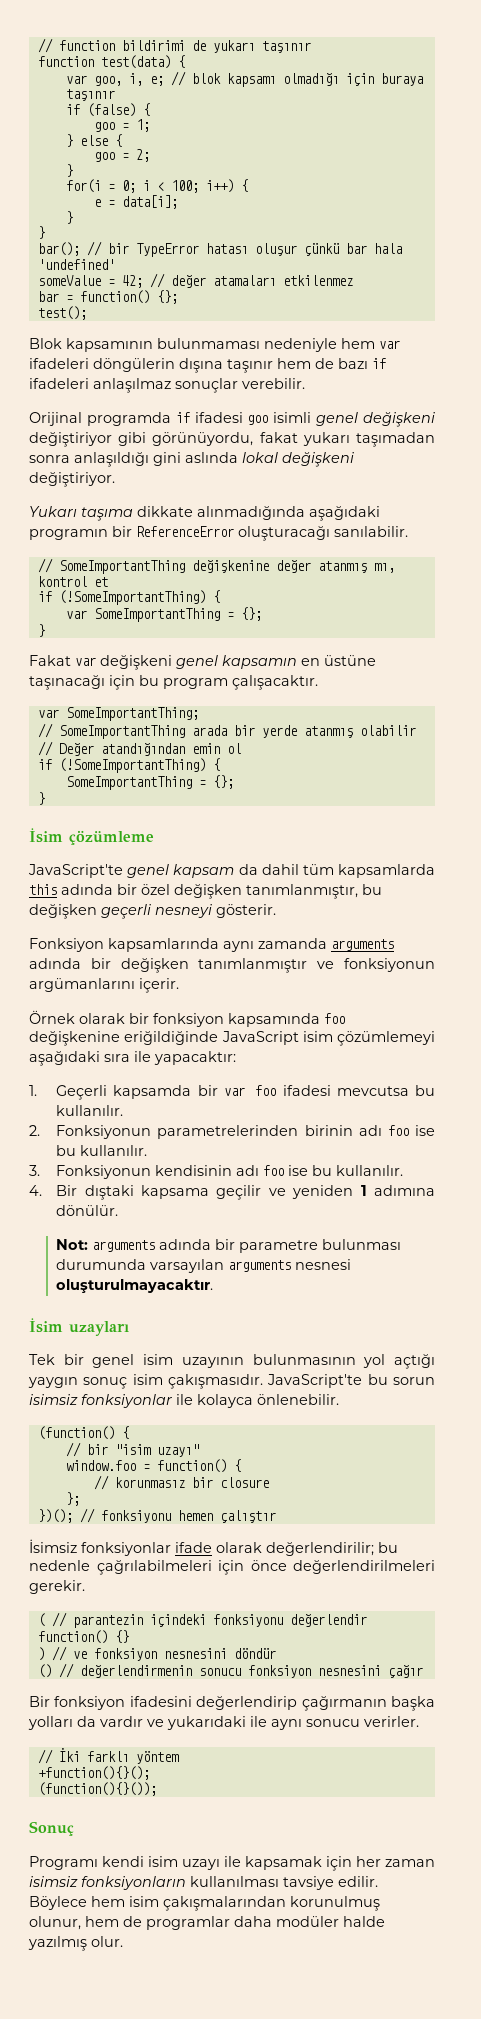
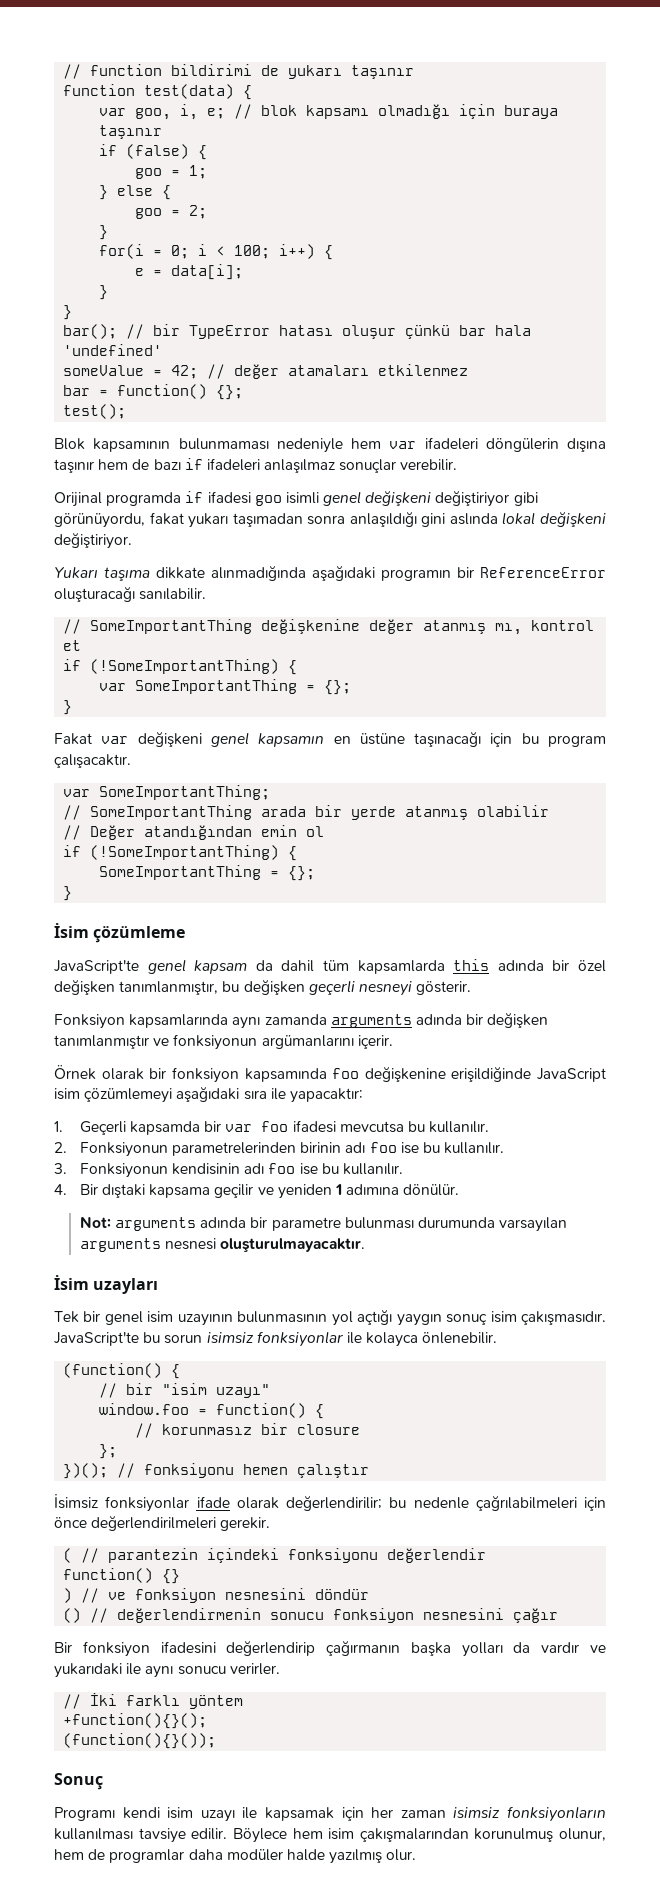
- Örnek olarak bir fonksiyon kapsamında foo değişkenine eriğildiğinde JavaScript isim çözümlemeyi aşağıdaki sıra ile yapacaktır:
+ Örnek olarak bir fonksiyon kapsamında foo değişkenine erişildiğinde JavaScript isim çözümlemeyi aşağıdaki sıra ile yapacaktır:

